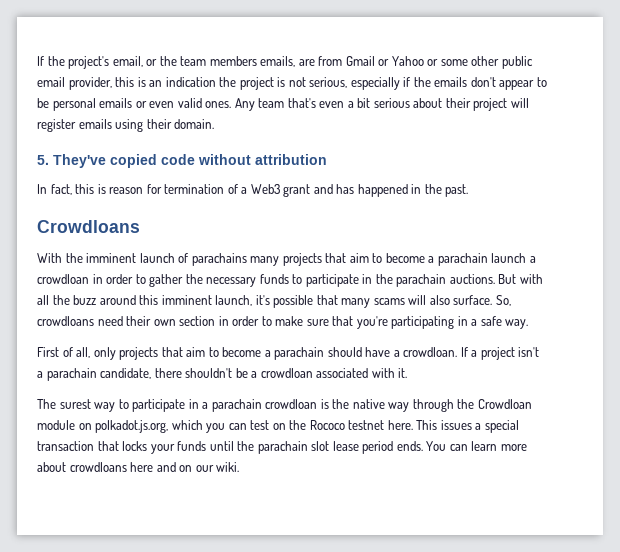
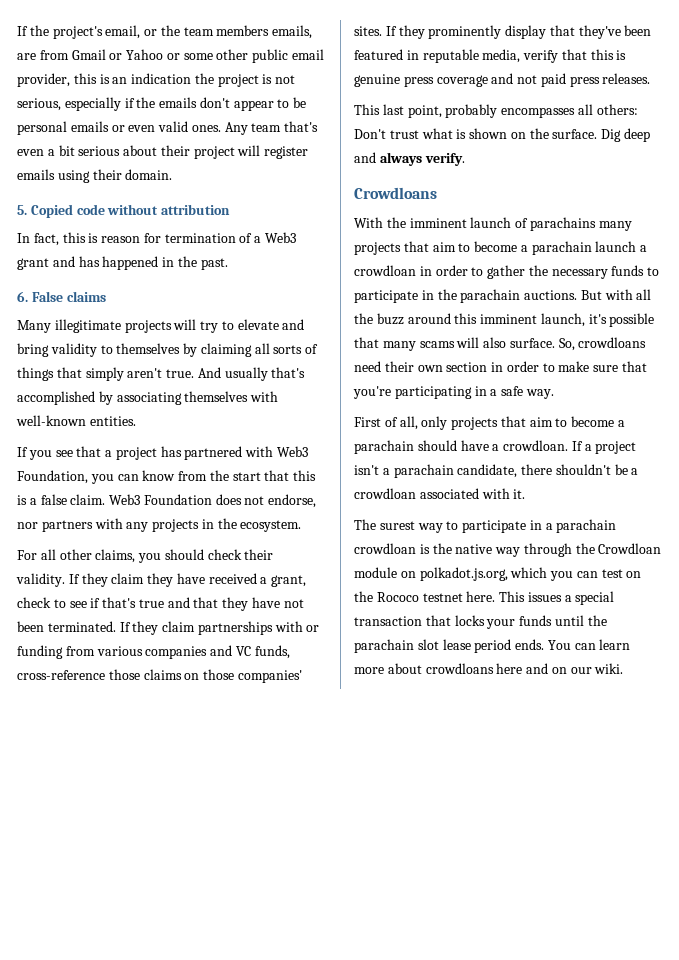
- 5. They've copied code without attribution
+ 5. Copied code without attribution
+ 6. False claims
+ Many illegitimate projects will try to elevate and bring validity to themselves by claiming all sorts of things that simply aren't true. And usually that's accomplished by associating themselves with well-known entities.
+ If you see that a project has partnered with Web3 Foundation, you can know from the start that this is a false claim. Web3 Foundation does not endorse, nor partners with any projects in the ecosystem.
+ For all other claims, you should check their validity. If they claim they have received a grant, check to see if that's true and that they have not been terminated. If they claim partnerships with or funding from various companies and VC funds, cross-reference those claims on those companies' sites. If they prominently display that they've been featured in reputable media, verify that this is genuine press coverage and not paid press releases.
+ This last point, probably encompasses all others: Don't trust what is shown on the surface. Dig deep and always verify.

